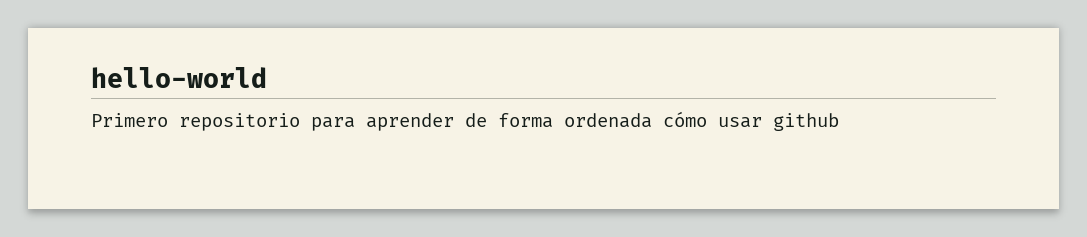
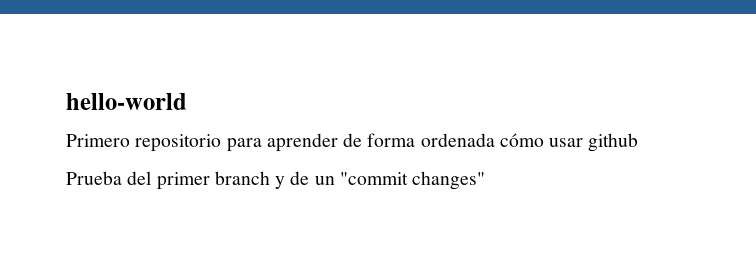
+ Prueba del primer branch y de un "commit changes"

